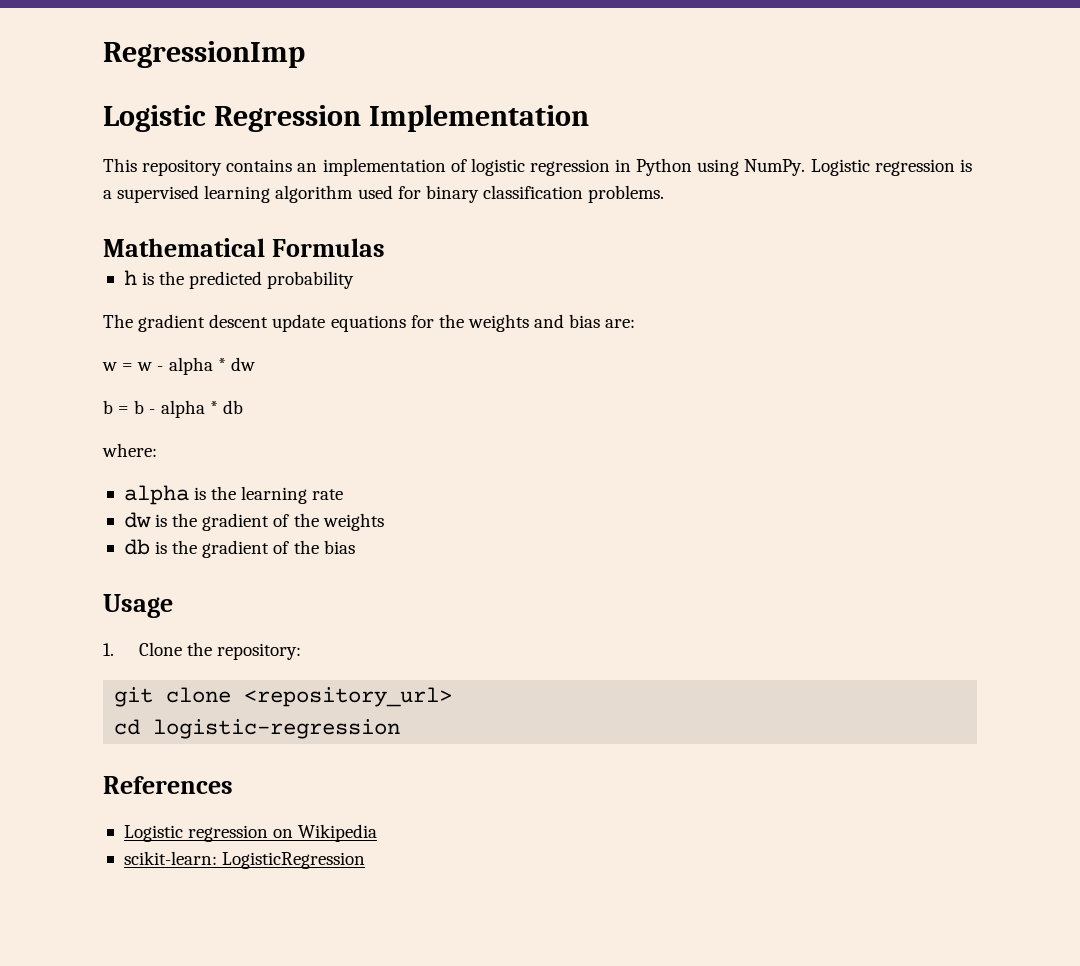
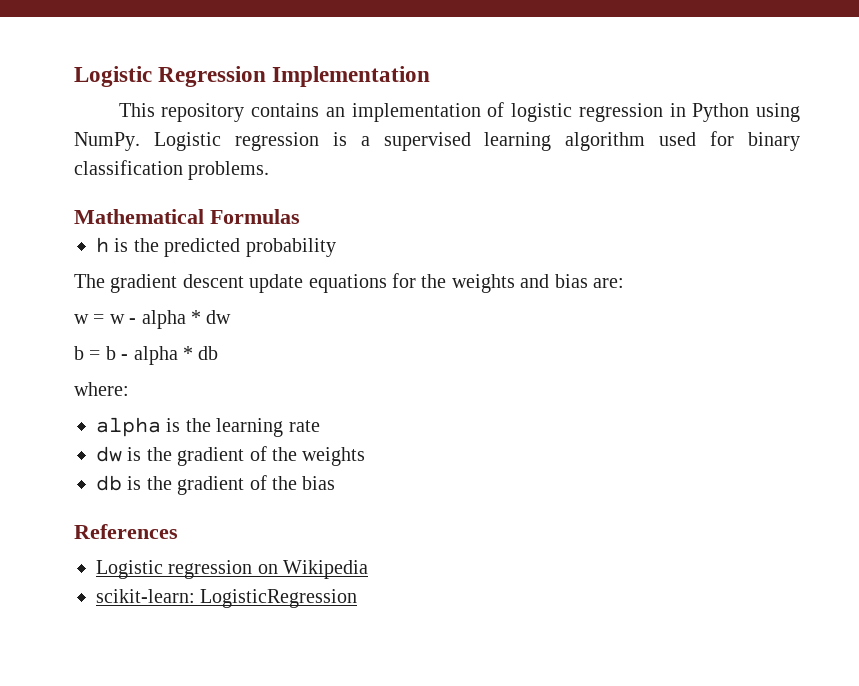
- RegressionImp
- Usage
- 1. Clone the repository:
- git clone <repository_url>
- cd logistic-regression

